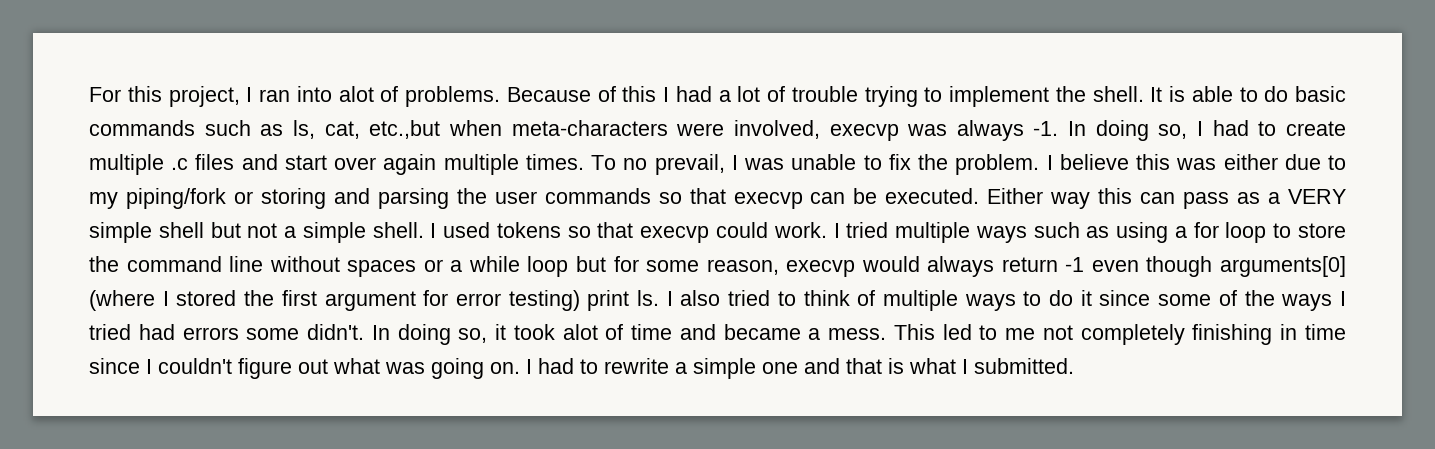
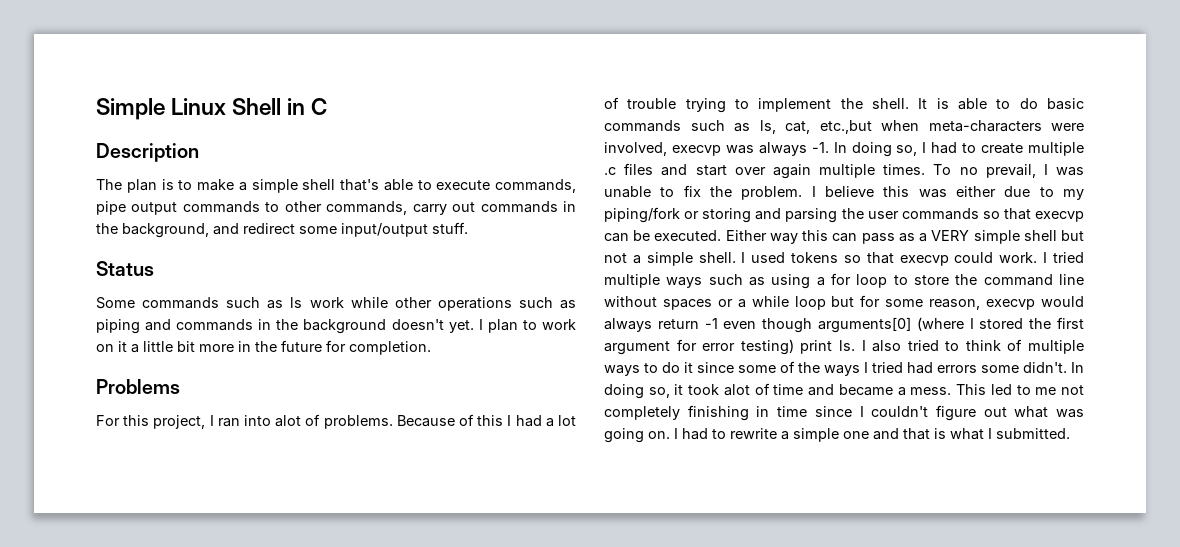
+ Simple Linux Shell in C
+ Description
+ The plan is to make a simple shell that's able to execute commands, pipe output commands to other commands, carry out commands in the background, and redirect some input/output stuff.
+ Status
+ Some commands such as ls work while other operations such as piping and commands in the background doesn't yet. I plan to work on it a little bit more in the future for completion.
+ Problems

